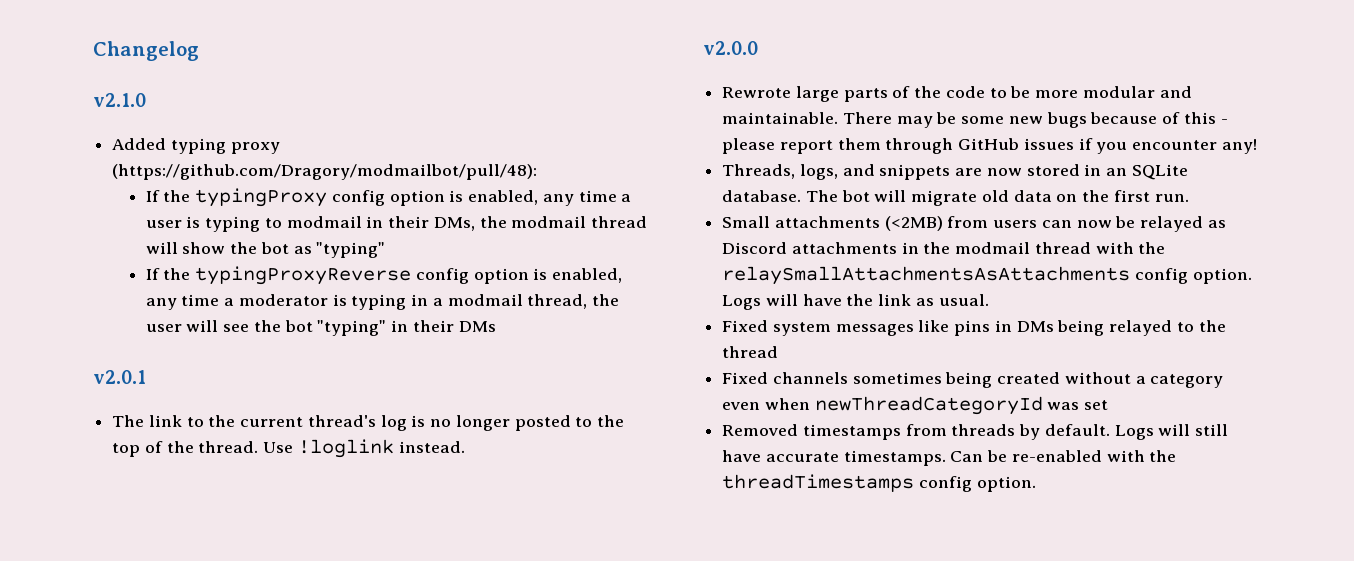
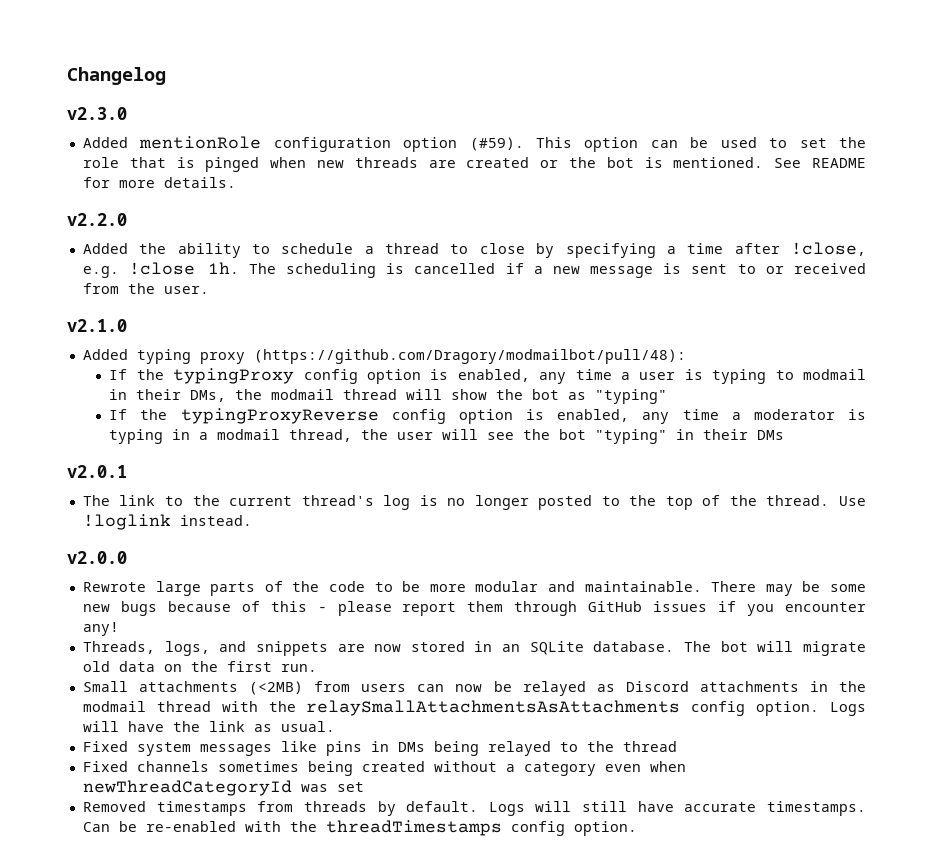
+ v2.3.0
+ Added mentionRole configuration option (#59). This option can be used to set the role that is pinged when new threads are created or the bot is mentioned. See README for more details.
+ v2.2.0
+ Added the ability to schedule a thread to close by specifying a time after !close, e.g. !close 1h. The scheduling is cancelled if a new message is sent to or received from the user.

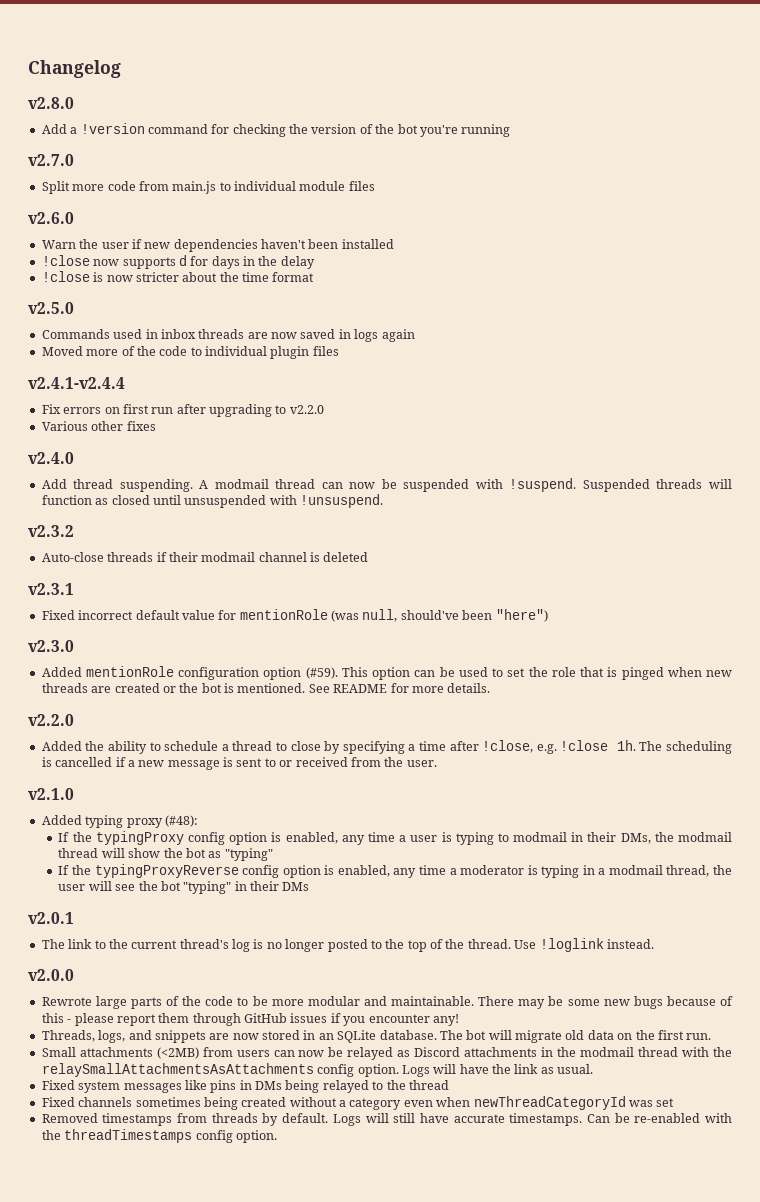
+ v2.8.0
+ Add a !version command for checking the version of the bot you're running
+ v2.7.0
+ Split more code from main.js to individual module files
+ v2.6.0
+ Warn the user if new dependencies haven't been installed
+ !close now supports d for days in the delay
+ !close is now stricter about the time format
+ v2.5.0
+ Commands used in inbox threads are now saved in logs again
+ Moved more of the code to individual plugin files
+ v2.4.1-v2.4.4
+ Fix errors on first run after upgrading to v2.2.0
+ Various other fixes
+ v2.4.0
+ Add thread suspending. A modmail thread can now be suspended with !suspend. Suspended threads will function as closed until unsuspended with !unsuspend.
+ v2.3.2
+ Auto-close threads if their modmail channel is deleted
+ v2.3.1
+ Fixed incorrect default value for mentionRole (was null, should've been "here")
- Added typing proxy (https://github.com/Dragory/modmailbot/pull/48):
+ Added typing proxy (#48):

